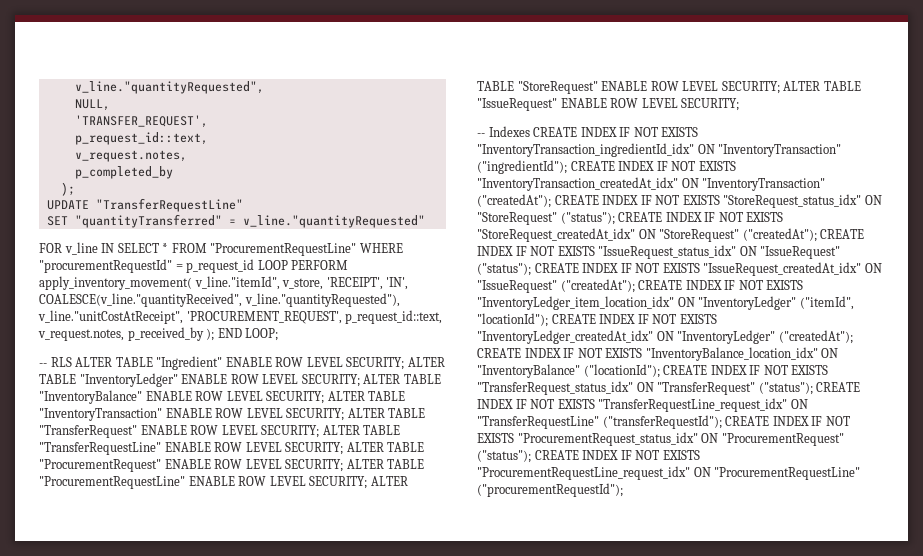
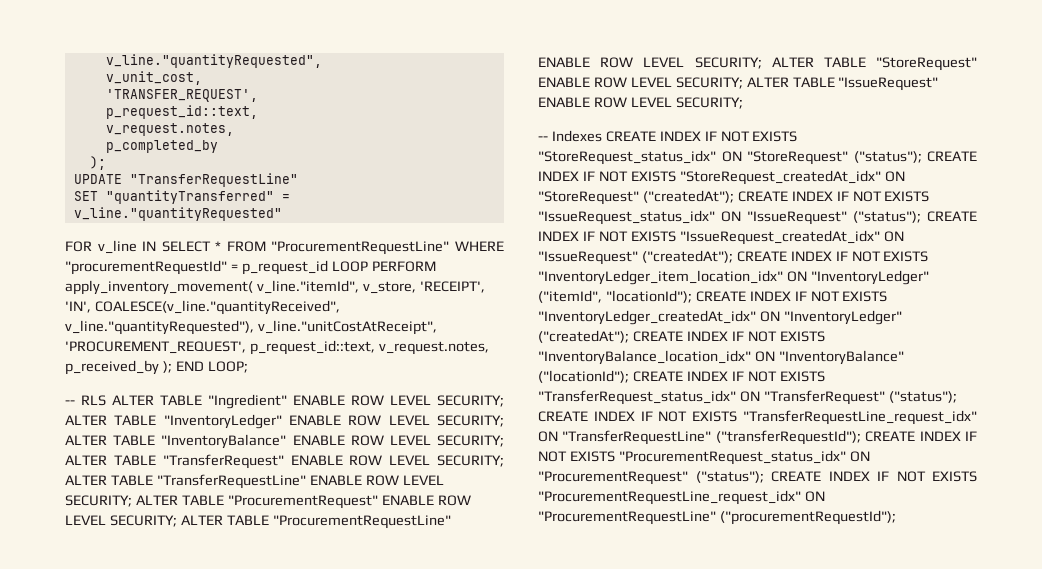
- NULL,
+ v_unit_cost,
- ALTER TABLE "InventoryTransaction" ENABLE ROW LEVEL SECURITY; ALTER TABLE "TransferRequest" ENABLE ROW LEVEL SECURITY;
+ ALTER TABLE "TransferRequest" ENABLE ROW LEVEL SECURITY;
- -- Indexes CREATE INDEX IF NOT EXISTS "InventoryTransaction_ingredientId_idx" ON "InventoryTransaction" ("ingredientId"); CREATE INDEX IF NOT EXISTS "InventoryTransaction_createdAt_idx" ON "InventoryTransaction" ("createdAt"); CREATE INDEX IF NOT EXISTS "StoreRequest_status_idx" ON "StoreRequest" ("status");
+ -- Indexes CREATE INDEX IF NOT EXISTS "StoreRequest_status_idx" ON "StoreRequest" ("status");

